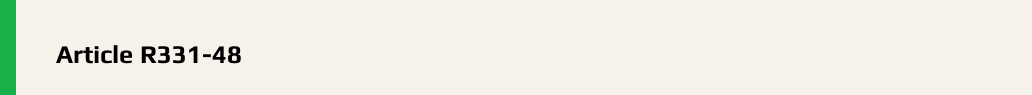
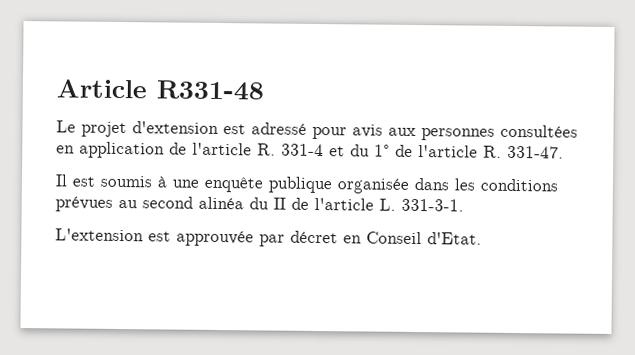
+ Le projet d'extension est adressé pour avis aux personnes consultées en application de l'article R. 331-4 et du 1° de l'article R. 331-47.
+ Il est soumis à une enquête publique organisée dans les conditions prévues au second alinéa du II de l'article L. 331-3-1.
+ L'extension est approuvée par décret en Conseil d'Etat.

